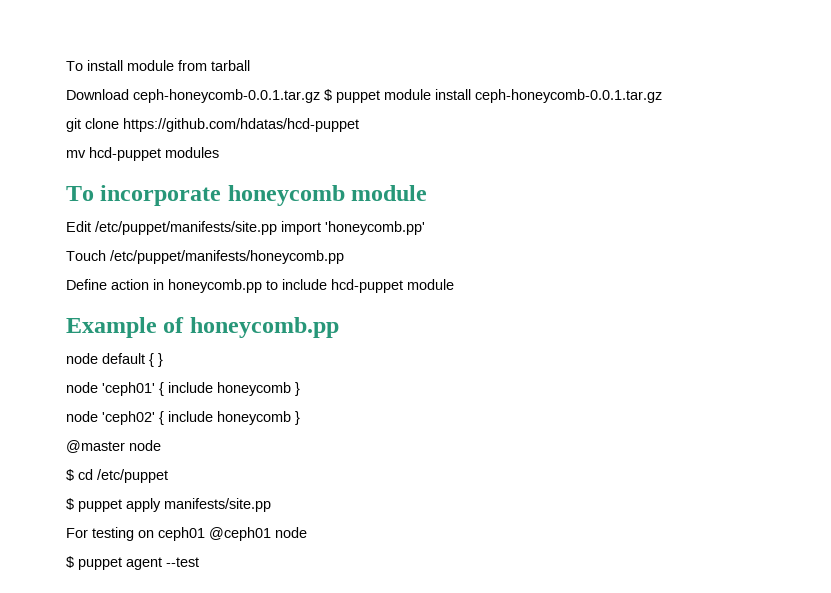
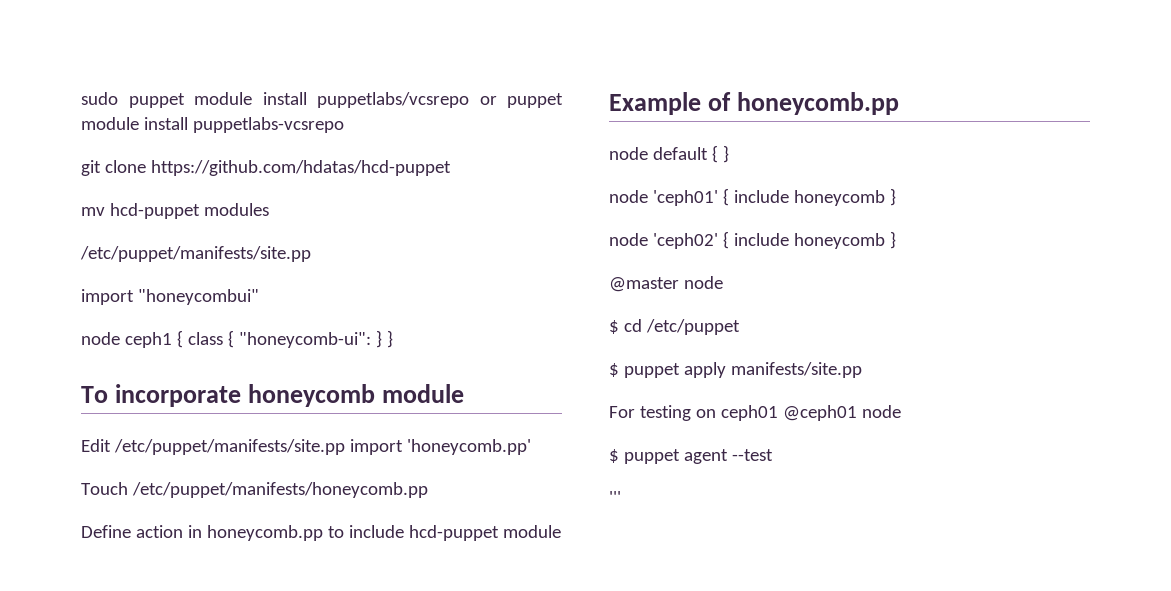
- To install module from tarball
- Download ceph-honeycomb-0.0.1.tar.gz $ puppet module install ceph-honeycomb-0.0.1.tar.gz
+ sudo puppet module install puppetlabs/vcsrepo or puppet module install puppetlabs-vcsrepo
  mv hcd-puppet modules
+ /etc/puppet/manifests/site.pp
+ import "honeycombui"
+ node ceph1 { class { "honeycomb-ui": } }
+ '''

